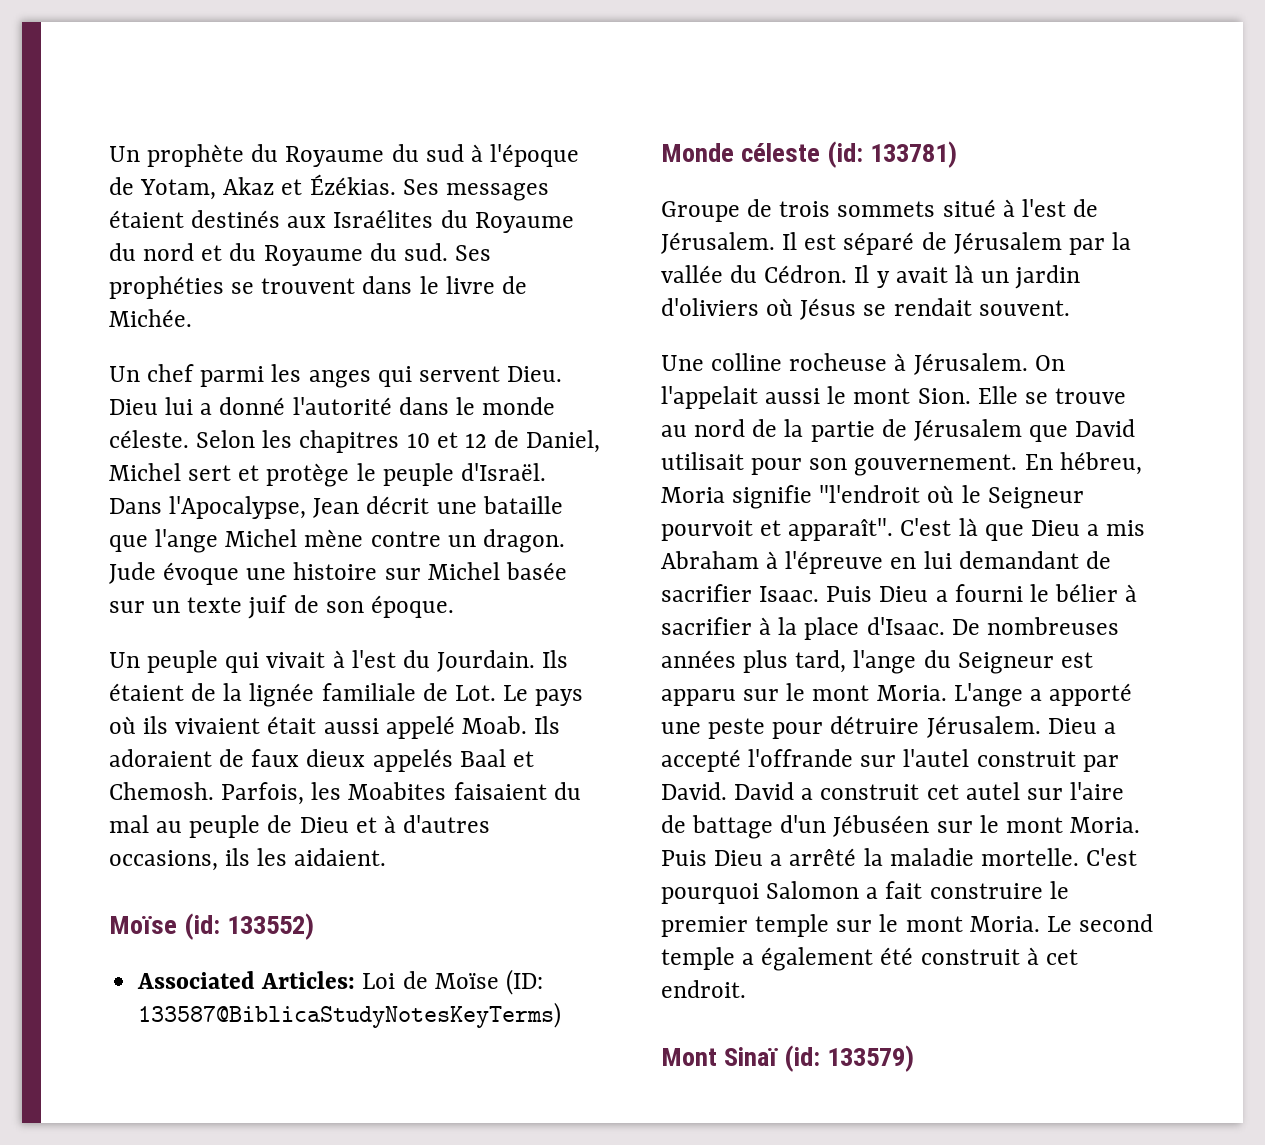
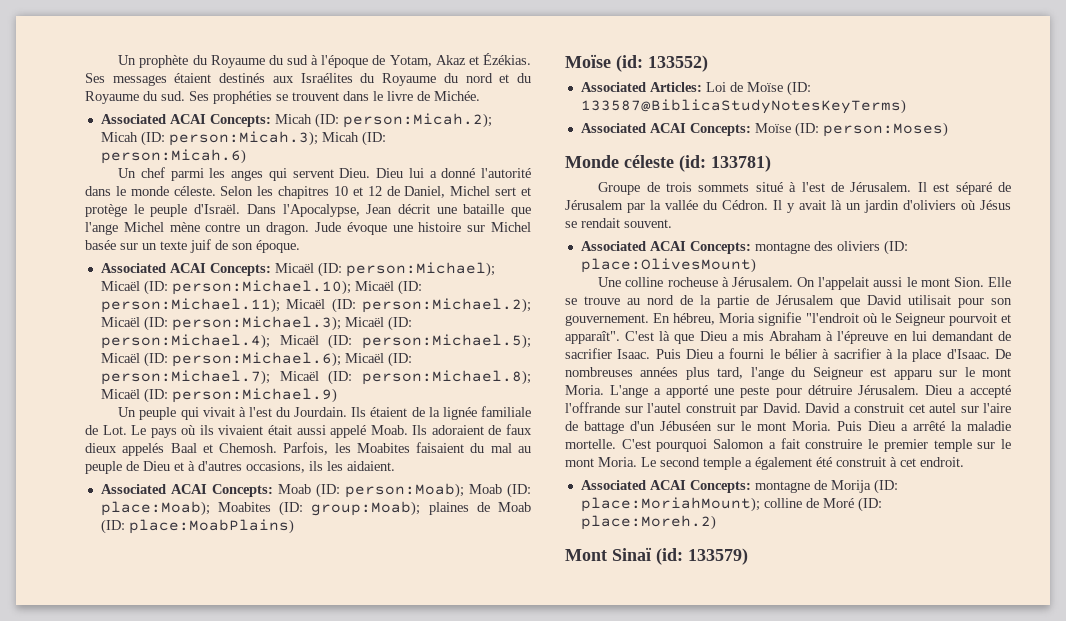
+ Associated ACAI Concepts: Micah (ID: person:Micah.2); Micah (ID: person:Micah.3); Micah (ID: person:Micah.6)
+ Associated ACAI Concepts: Micaël (ID: person:Michael); Micaël (ID: person:Michael.10); Micaël (ID: person:Michael.11); Micaël (ID: person:Michael.2); Micaël (ID: person:Michael.3); Micaël (ID: person:Michael.4); Micaël (ID: person:Michael.5); Micaël (ID: person:Michael.6); Micaël (ID: person:Michael.7); Micaël (ID: person:Michael.8); Micaël (ID: person:Michael.9)
+ Associated ACAI Concepts: Moab (ID: person:Moab); Moab (ID: place:Moab); Moabites (ID: group:Moab); plaines de Moab (ID: place:MoabPlains)
+ Associated ACAI Concepts: Moïse (ID: person:Moses)
+ Associated ACAI Concepts: montagne des oliviers (ID: place:OlivesMount)
+ Associated ACAI Concepts: montagne de Morija (ID: place:MoriahMount); colline de Moré (ID: place:Moreh.2)

